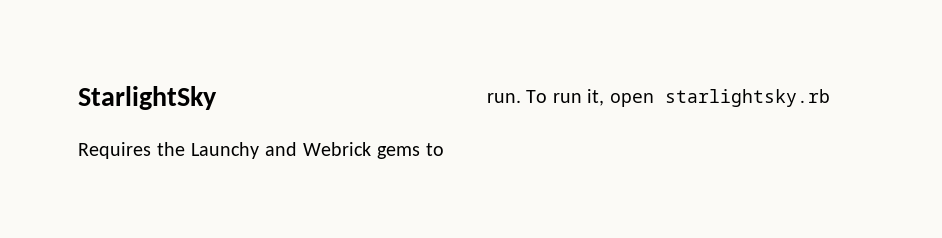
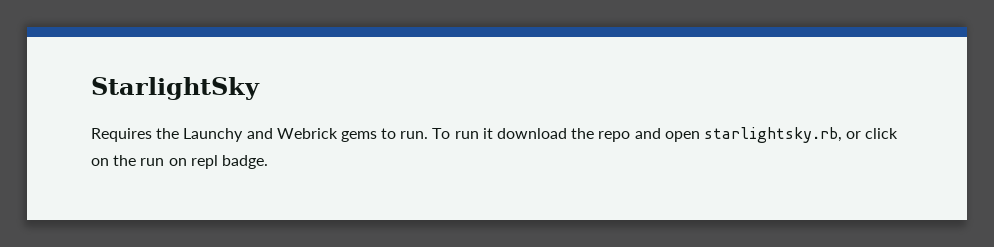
- To run it, open starlightsky.rb
+ To run it download the repo and open starlightsky.rb, or click on the run on repl badge.

